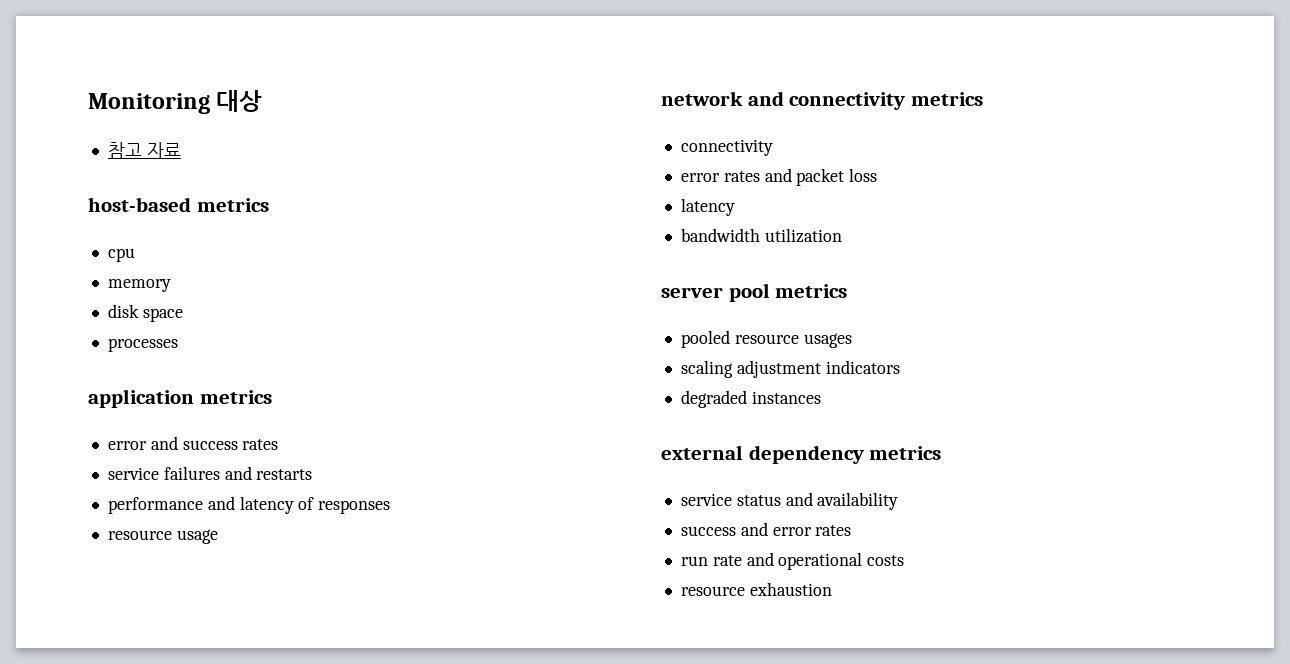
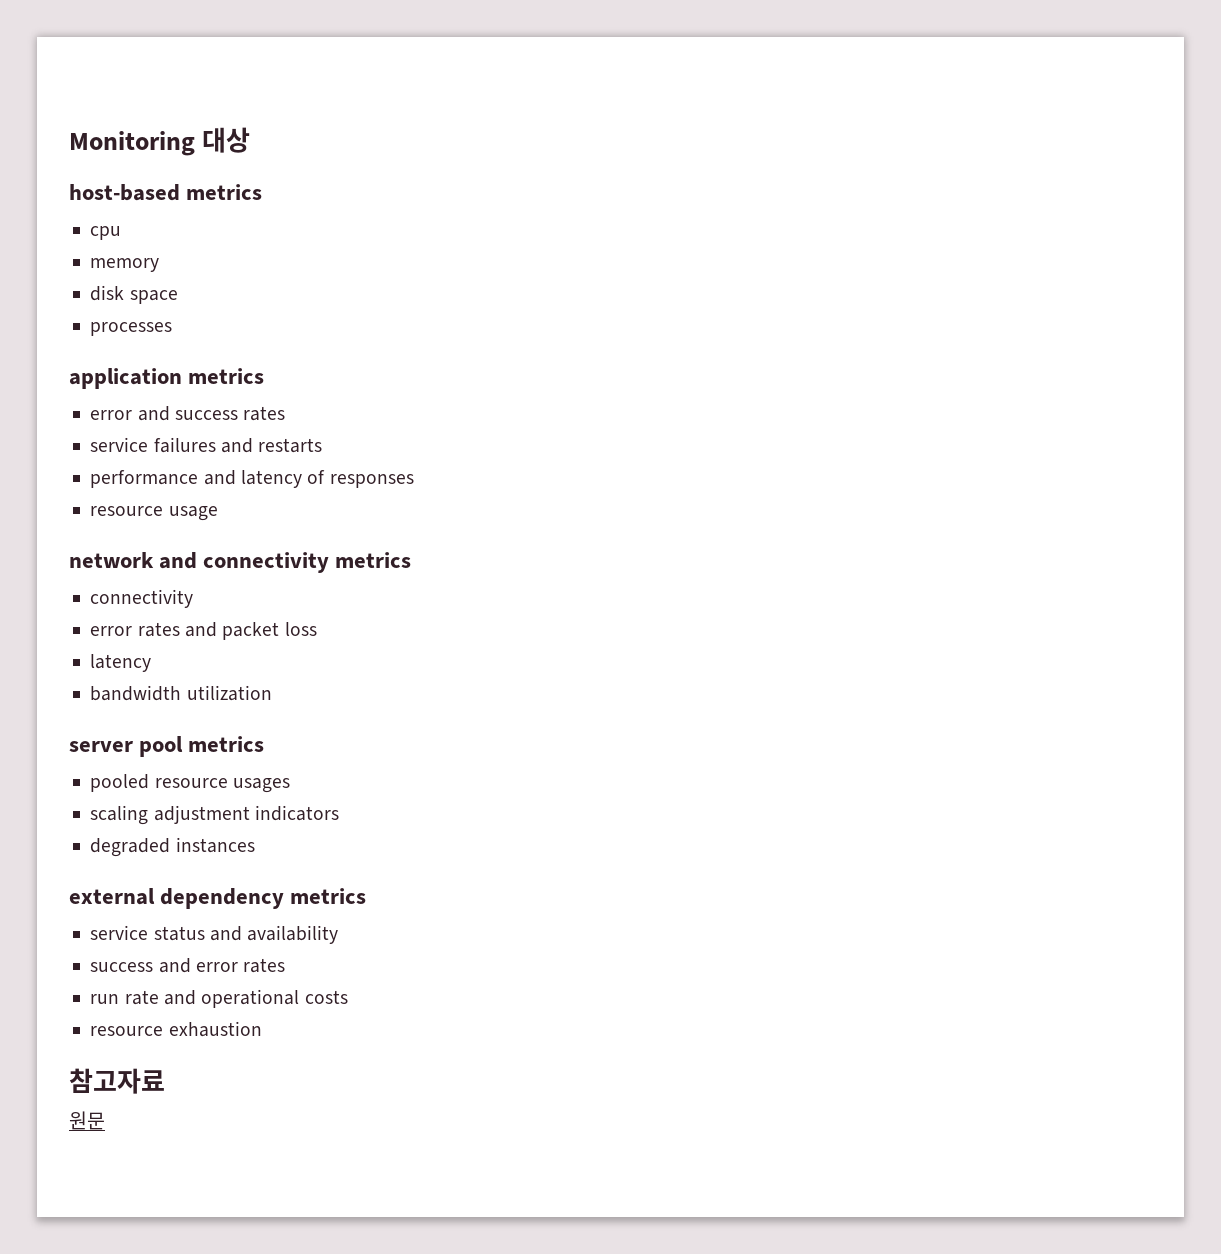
- 참고 자료
+ 참고자료
+ 원문

